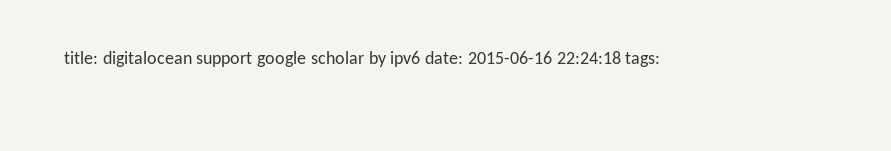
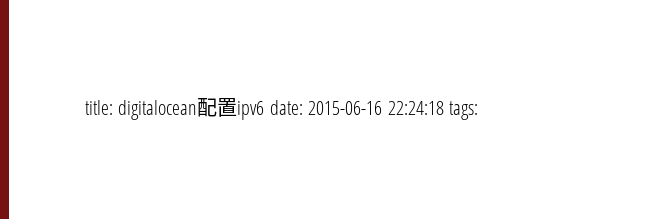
- title: digitalocean support google scholar by ipv6 date: 2015-06-16 22:24:18 tags:
+ title: digitalocean配置ipv6 date: 2015-06-16 22:24:18 tags:

